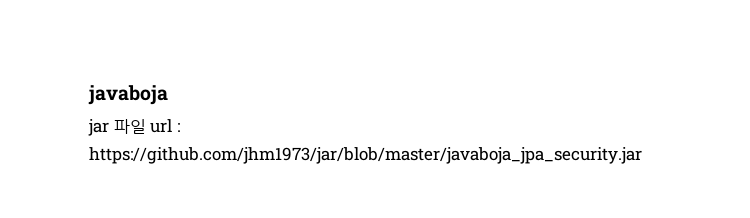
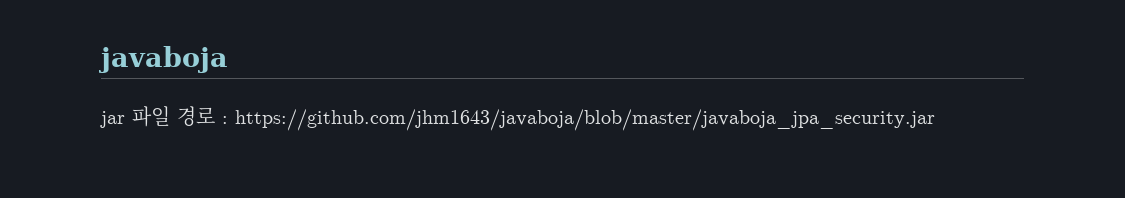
- jar 파일 url : https://github.com/jhm1973/jar/blob/master/javaboja_jpa_security.jar
+ jar 파일 경로 : https://github.com/jhm1643/javaboja/blob/master/javaboja_jpa_security.jar

